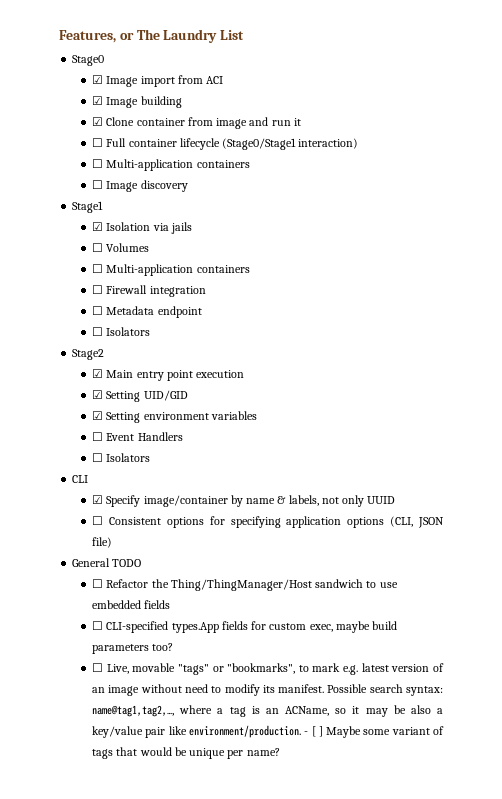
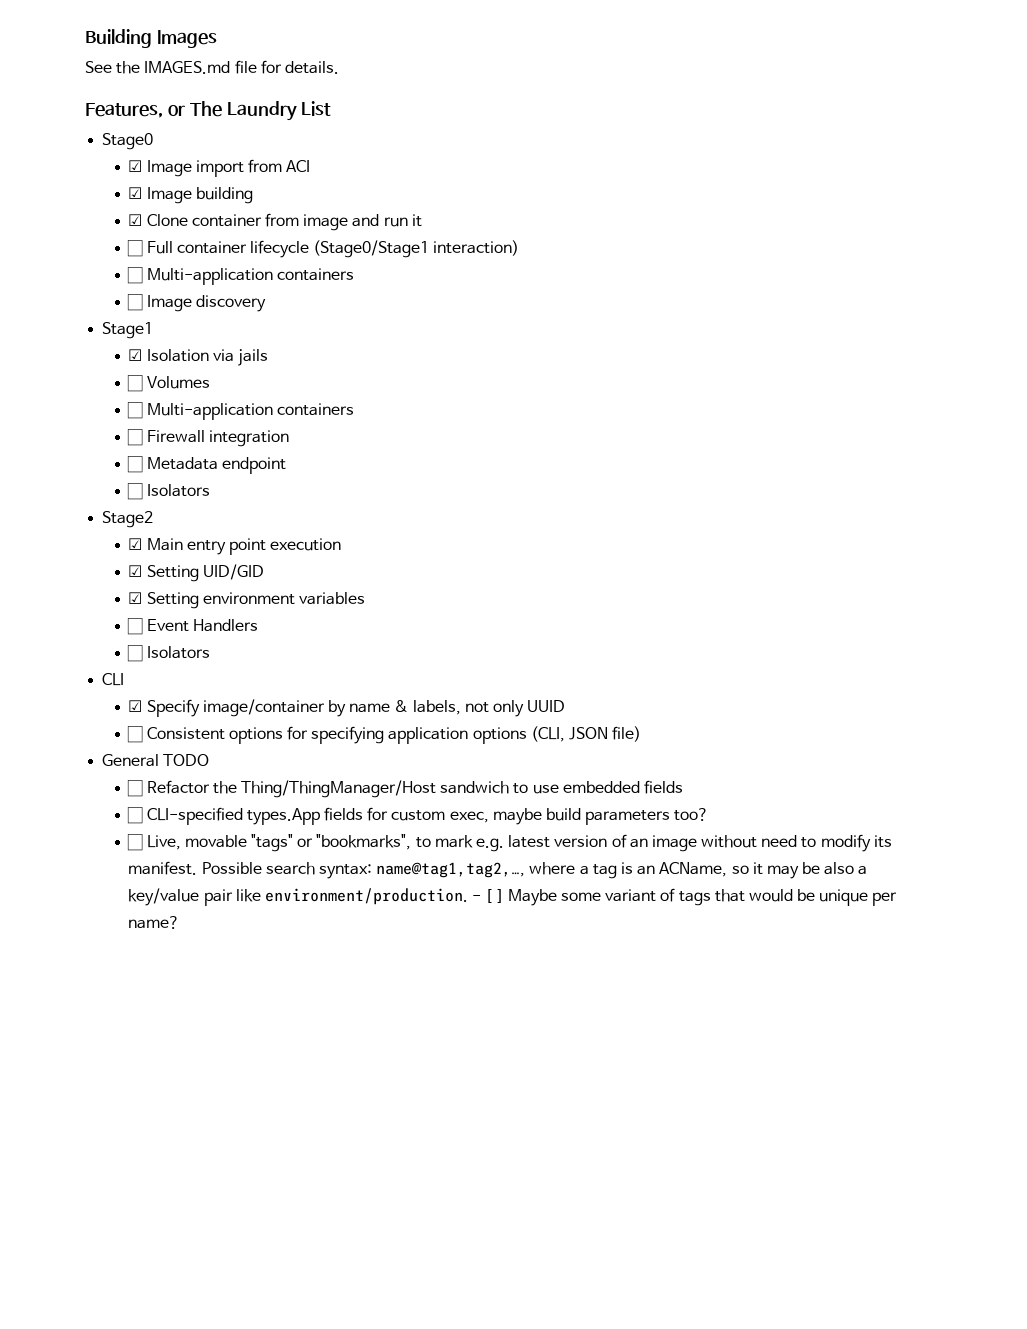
+ Building Images
+ See the IMAGES.md file for details.

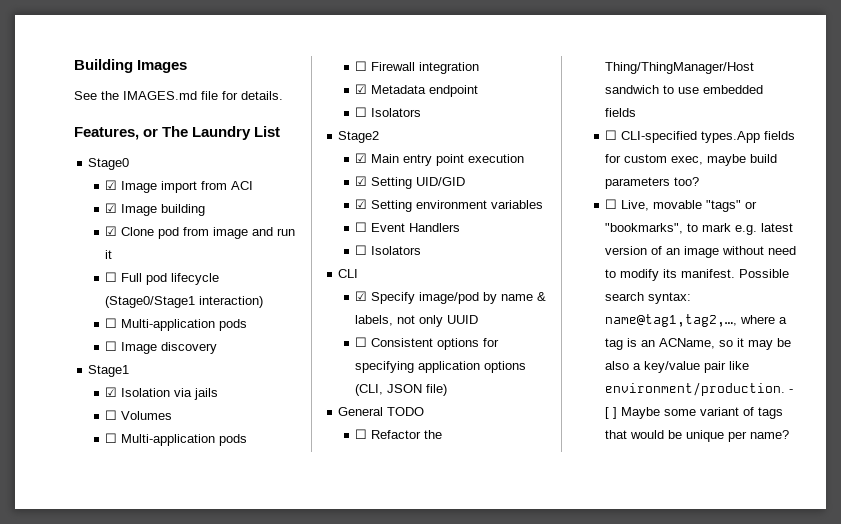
- ☑ Clone container from image and run it
+ ☑ Clone pod from image and run it
- ☐ Full container lifecycle (Stage0/Stage1 interaction)
- ☐ Multi-application containers
+ ☐ Full pod lifecycle (Stage0/Stage1 interaction)
+ ☐ Multi-application pods
  ☐ Volumes
- ☐ Multi-application containers
+ ☐ Multi-application pods
- ☐ Metadata endpoint
+ ☑ Metadata endpoint
- ☑ Specify image/container by name & labels, not only UUID
+ ☑ Specify image/pod by name & labels, not only UUID

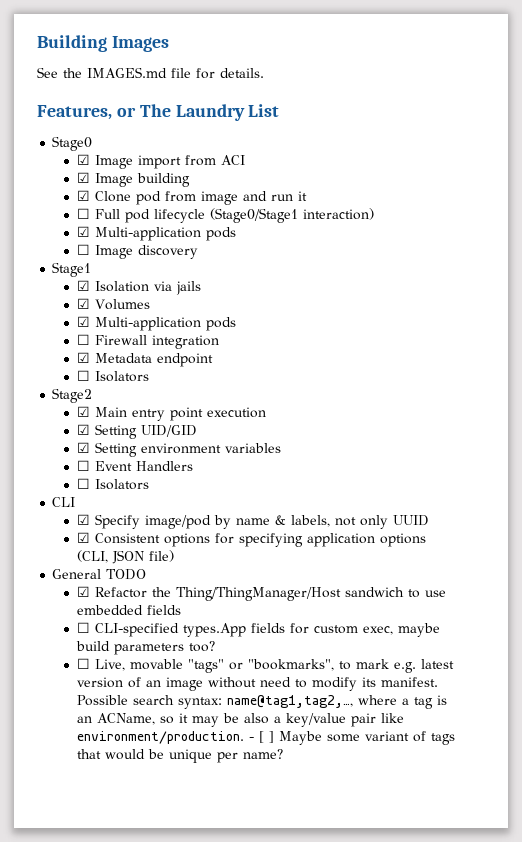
  ☐ Full pod lifecycle (Stage0/Stage1 interaction)
- ☐ Multi-application pods
+ ☑ Multi-application pods
- ☐ Volumes
- ☐ Multi-application pods
+ ☑ Volumes
+ ☑ Multi-application pods
- ☐ Consistent options for specifying application options (CLI, JSON file)
+ ☑ Consistent options for specifying application options (CLI, JSON file)
- ☐ Refactor the Thing/ThingManager/Host sandwich to use embedded fields
+ ☑ Refactor the Thing/ThingManager/Host sandwich to use embedded fields

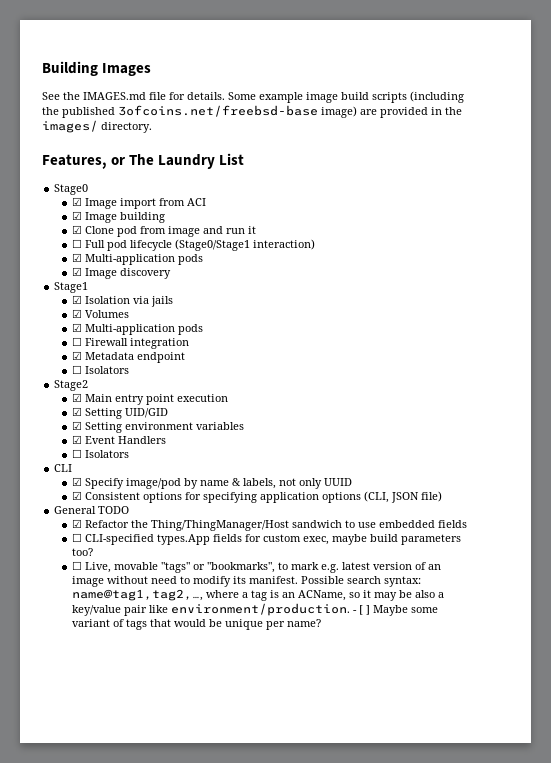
+ Some example image build scripts (including the published 3ofcoins.net/freebsd-base image) are provided in the images/ directory.
- ☐ Image discovery
+ ☑ Image discovery
- ☐ Event Handlers
+ ☑ Event Handlers

